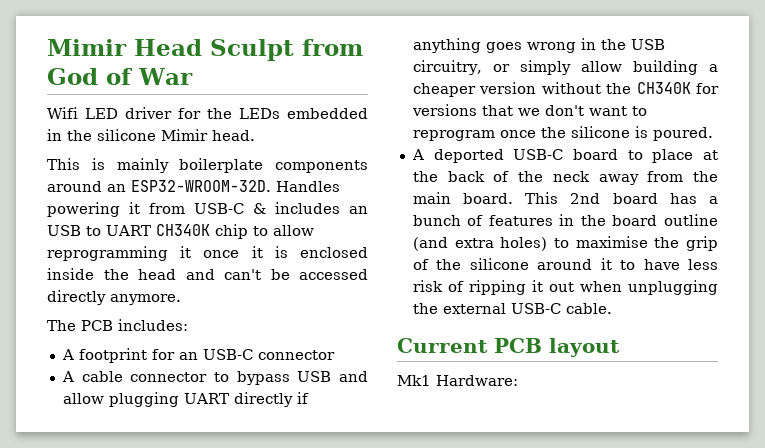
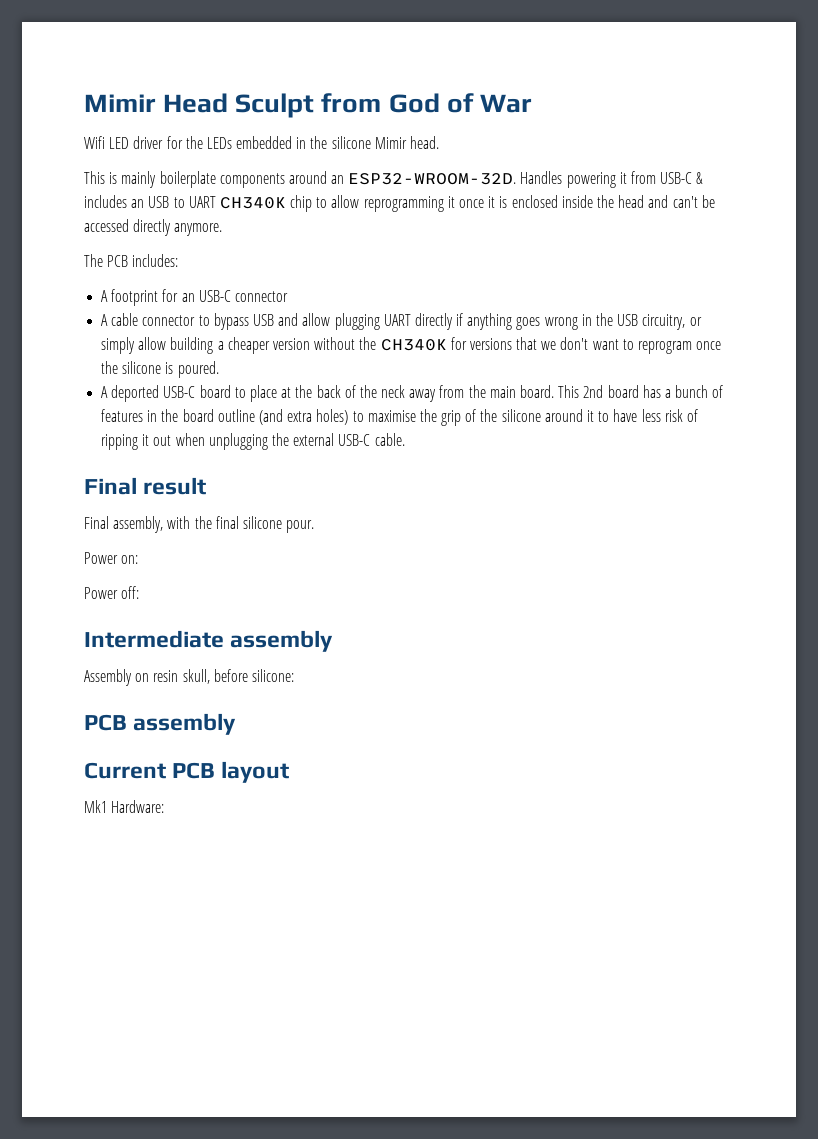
+ Final result
+ Final assembly, with the final silicone pour.
+ Power on:
+ Power off:
+ Intermediate assembly
+ Assembly on resin skull, before silicone:
+ PCB assembly

